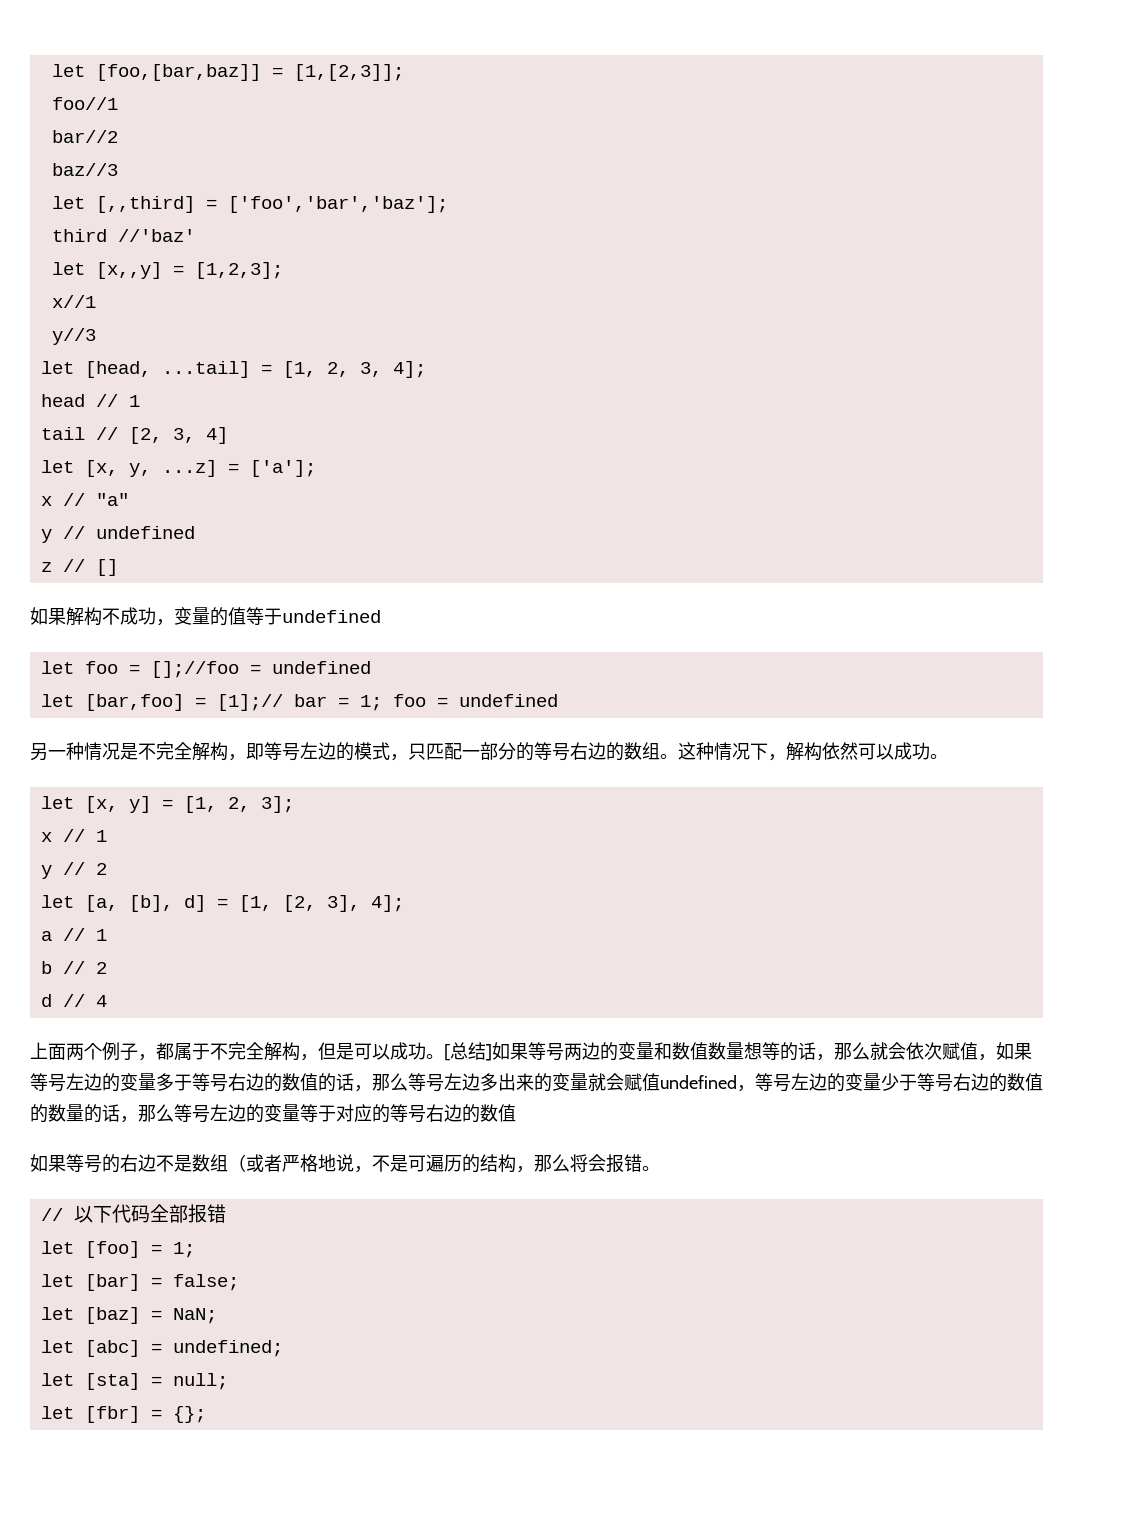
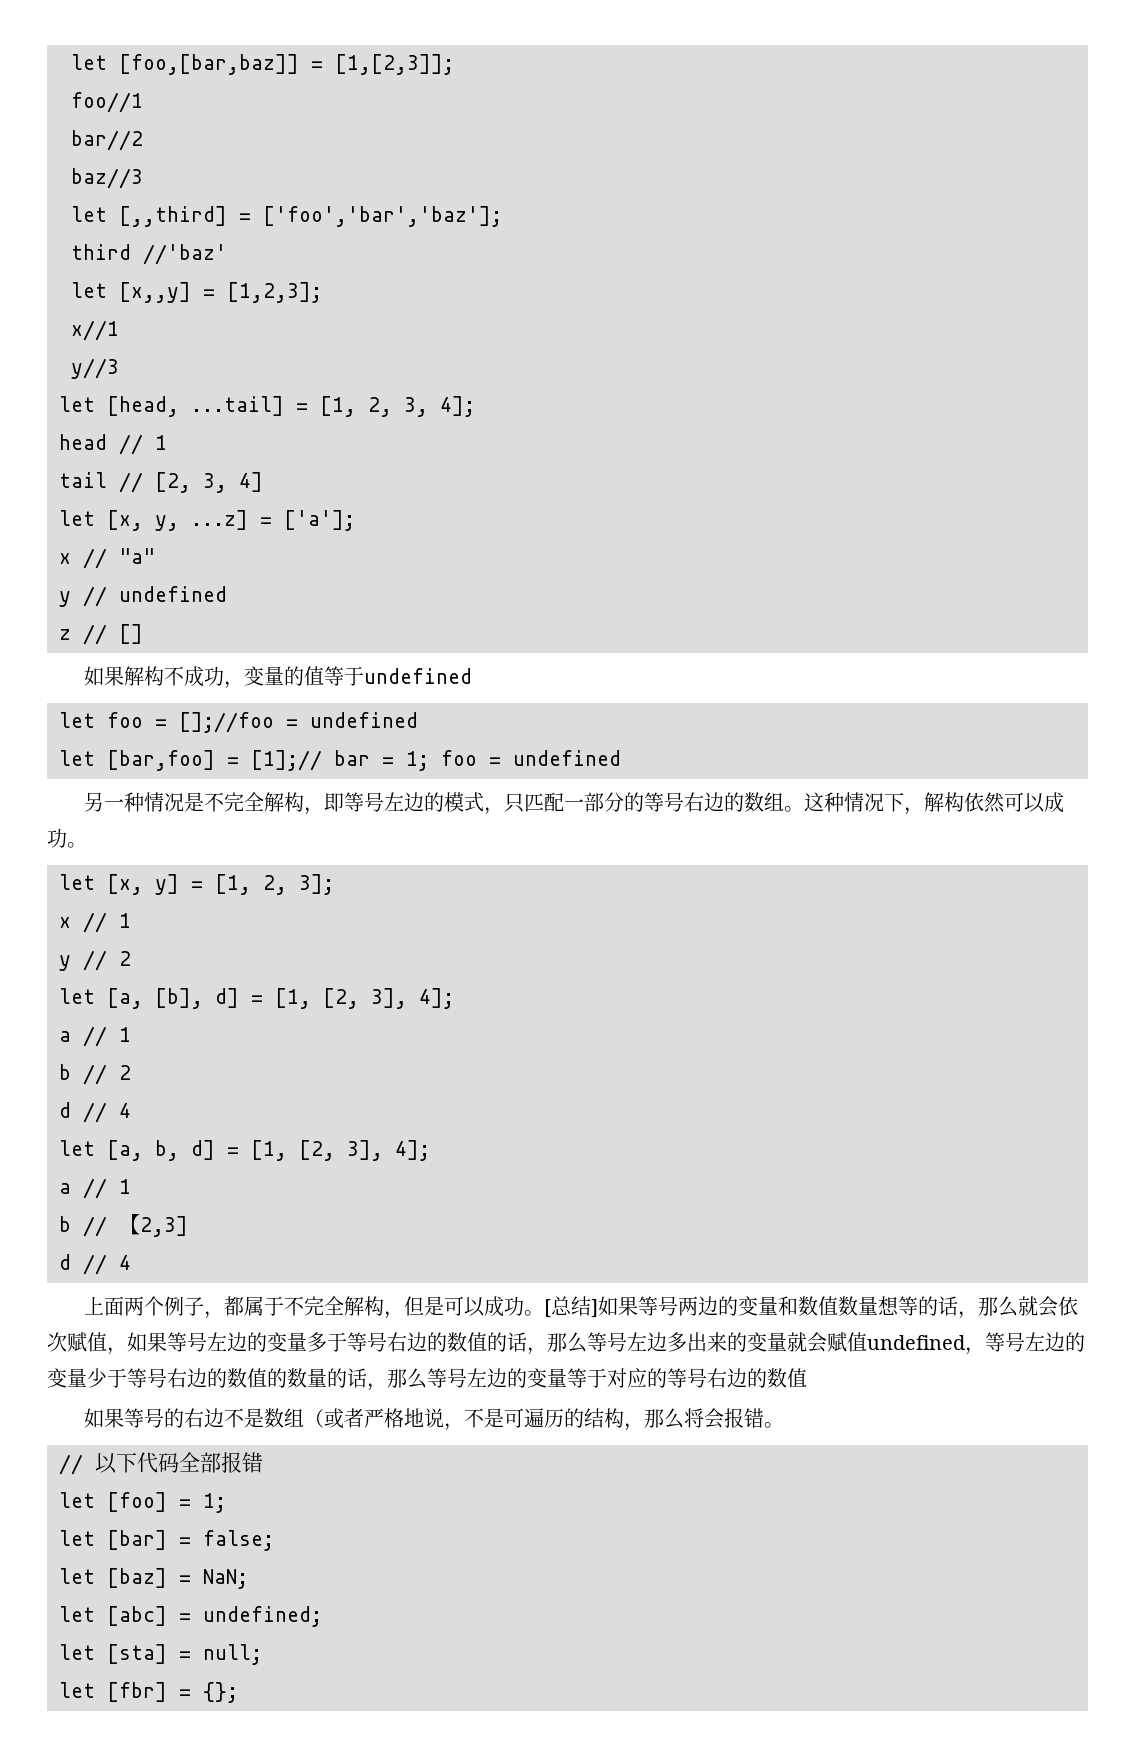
+ let [a, b, d] = [1, [2, 3], 4];
+ a // 1
+ b // 【2,3]
+ d // 4

